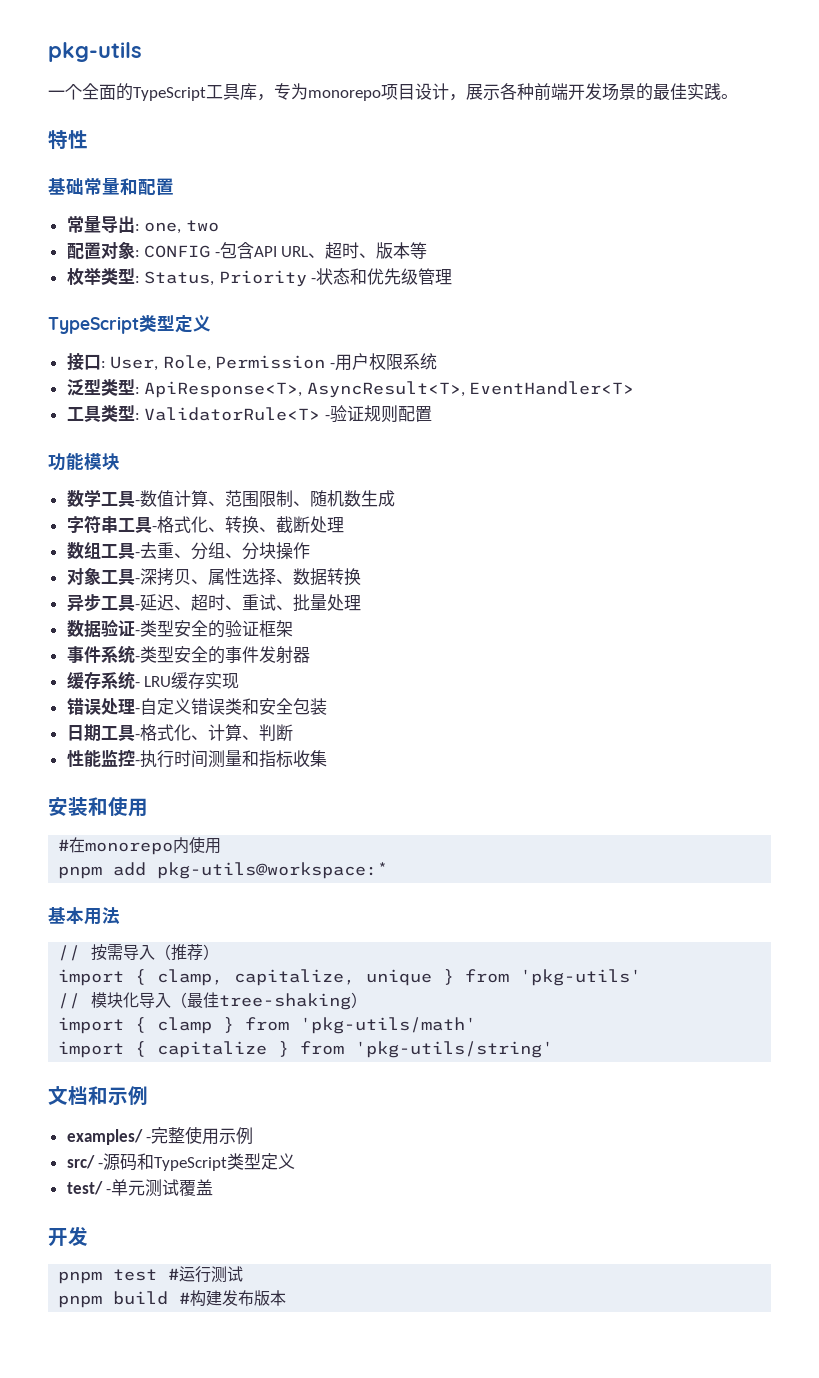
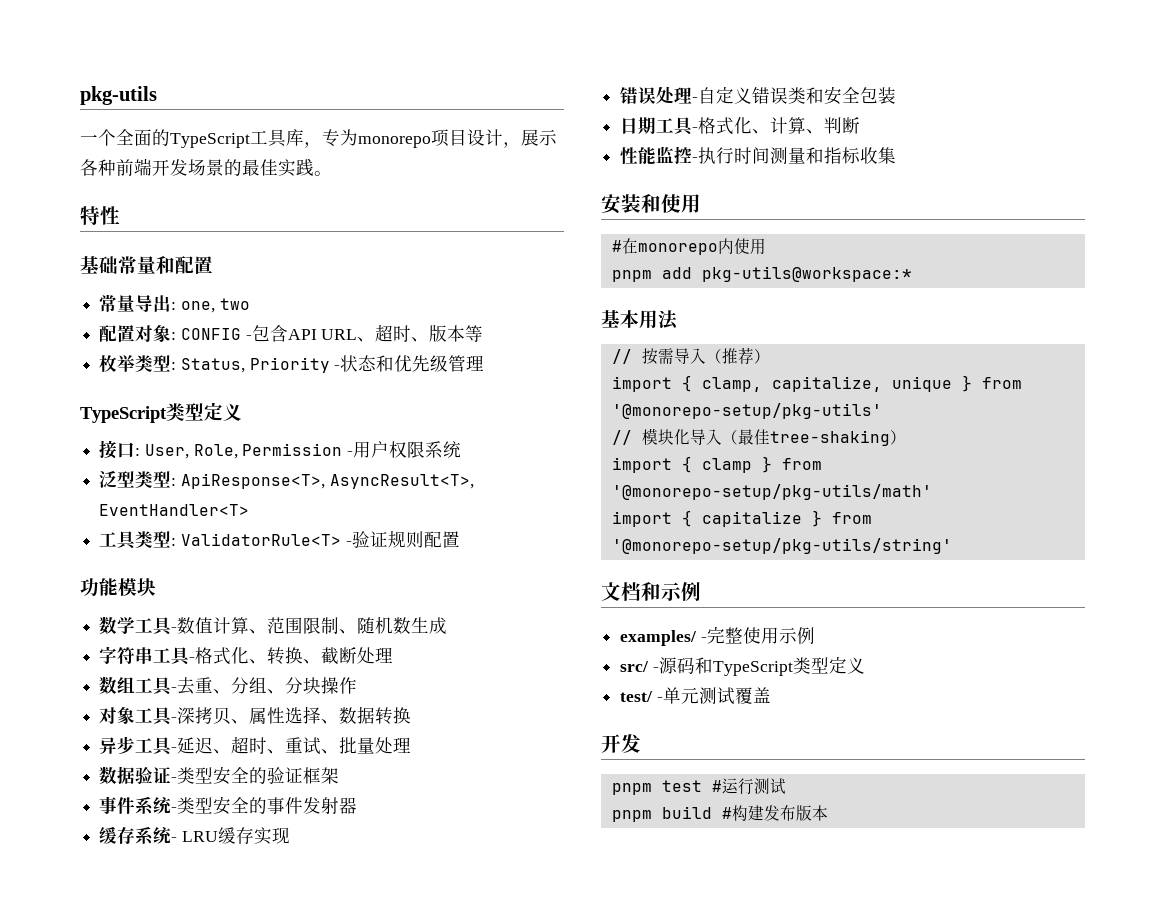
- import { clamp, capitalize, unique } from 'pkg-utils'
+ import { clamp, capitalize, unique } from '@monorepo-setup/pkg-utils'
- import { clamp } from 'pkg-utils/math'
+ import { clamp } from '@monorepo-setup/pkg-utils/math'
- import { capitalize } from 'pkg-utils/string'
+ import { capitalize } from '@monorepo-setup/pkg-utils/string'

